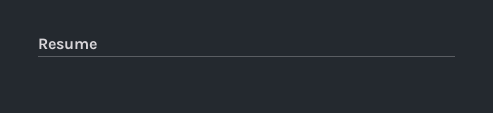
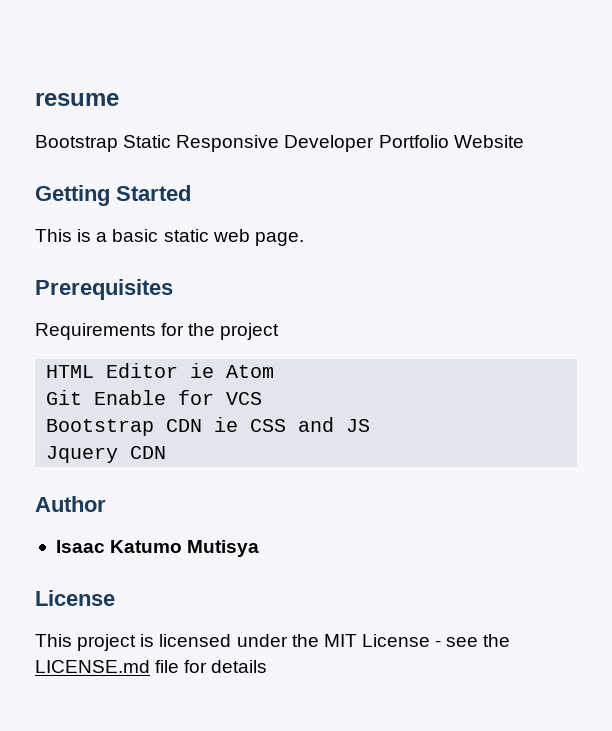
- Resume
+ resume
+ Bootstrap Static Responsive Developer Portfolio Website
+ Getting Started
+ This is a basic static web page.
+ Prerequisites
+ Requirements for the project
+ HTML Editor ie Atom
+ Git Enable for VCS
+ Bootstrap CDN ie CSS and JS
+ Jquery CDN
+ Author
+ Isaac Katumo Mutisya
+ License
+ This project is licensed under the MIT License - see the LICENSE.md file for details

